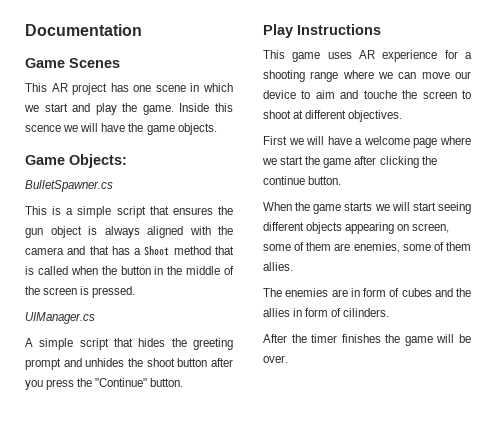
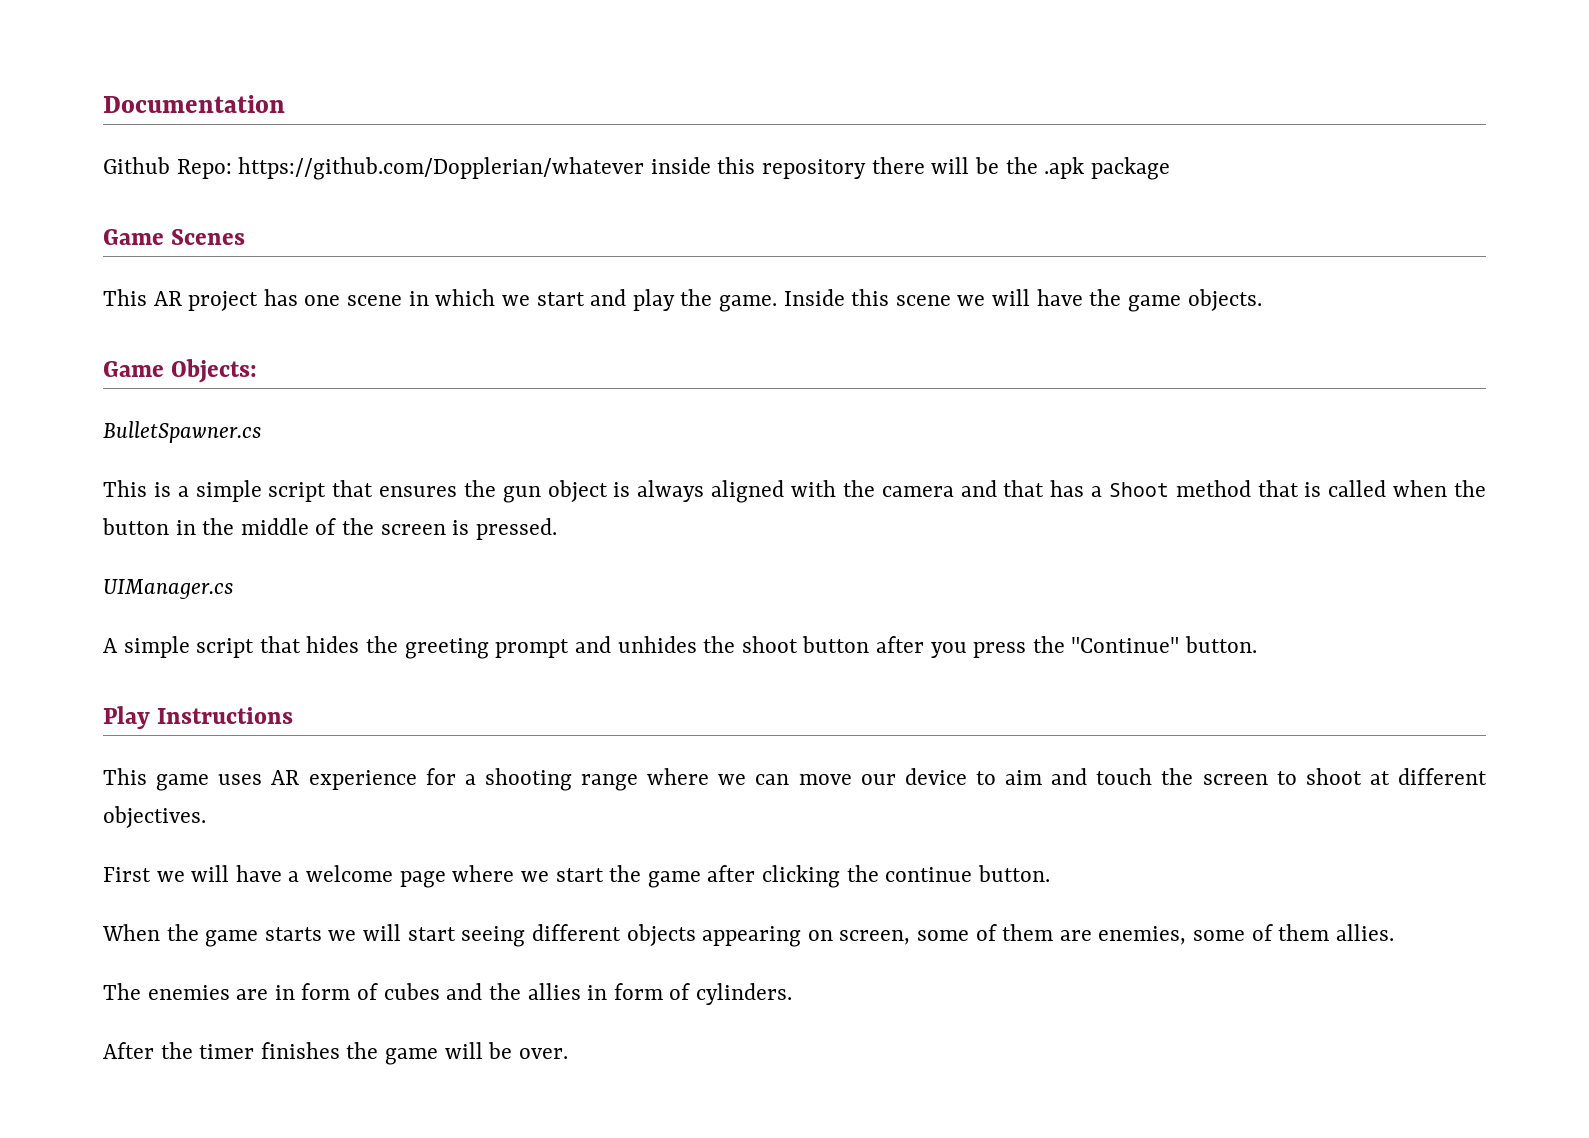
+ Github Repo: https://github.com/Dopplerian/whatever inside this repository there will be the .apk package
- Inside this scence we will have the game objects.
+ Inside this scene we will have the game objects.
- This game uses AR experience for a shooting range where we can move our device to aim and touche the screen to shoot at different objectives.
+ This game uses AR experience for a shooting range where we can move our device to aim and touch the screen to shoot at different objectives.
- The enemies are in form of cubes and the allies in form of cilinders.
+ The enemies are in form of cubes and the allies in form of cylinders.

